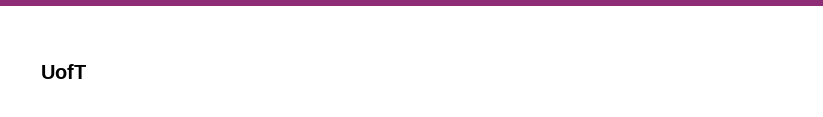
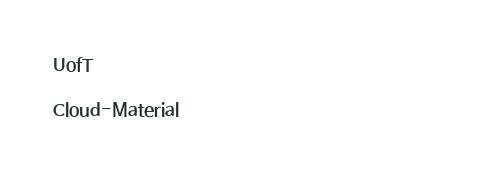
+ Cloud-Material

